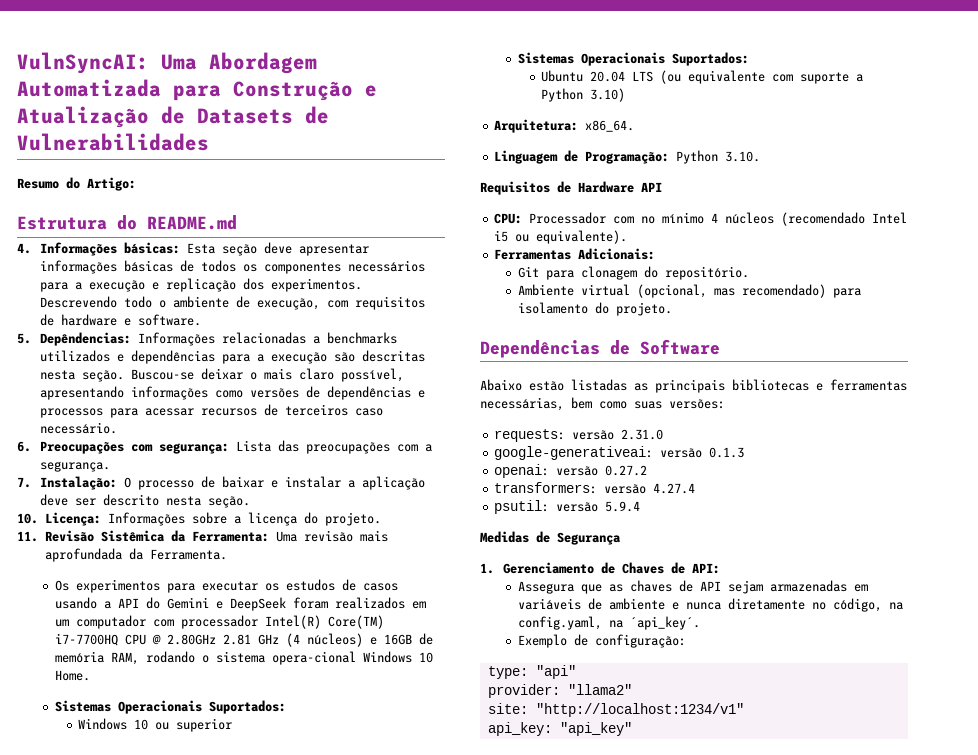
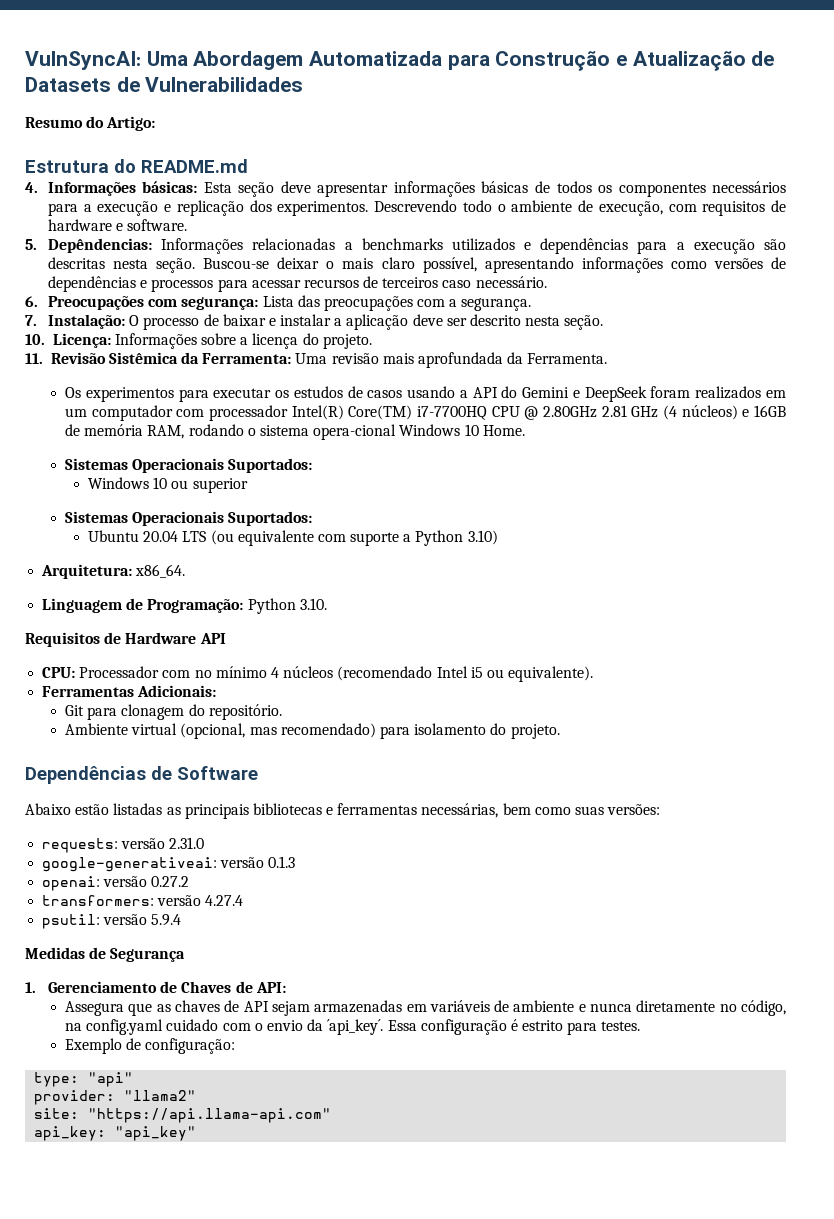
- Assegura que as chaves de API sejam armazenadas em variáveis de ambiente e nunca diretamente no código, na config.yaml, na ´api_key´.
+ Assegura que as chaves de API sejam armazenadas em variáveis de ambiente e nunca diretamente no código, na config.yaml cuidado com o envio da ´api_key´. Essa configuração é estrito para testes.
- site: "http://localhost:1234/v1"
+ site: "https://api.llama-api.com"

